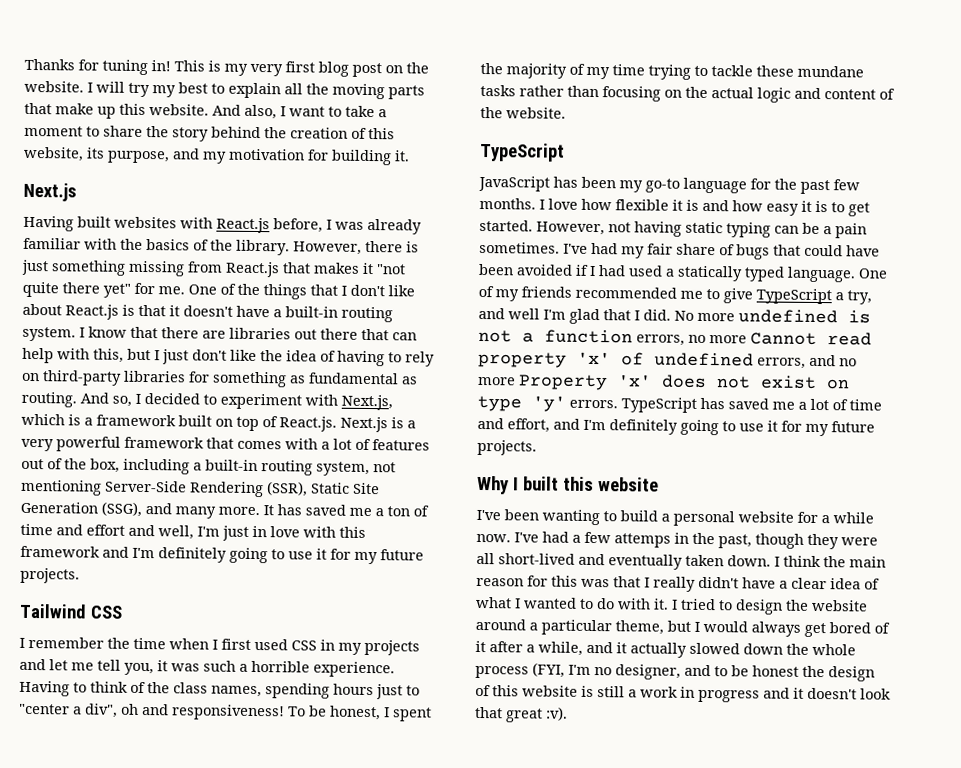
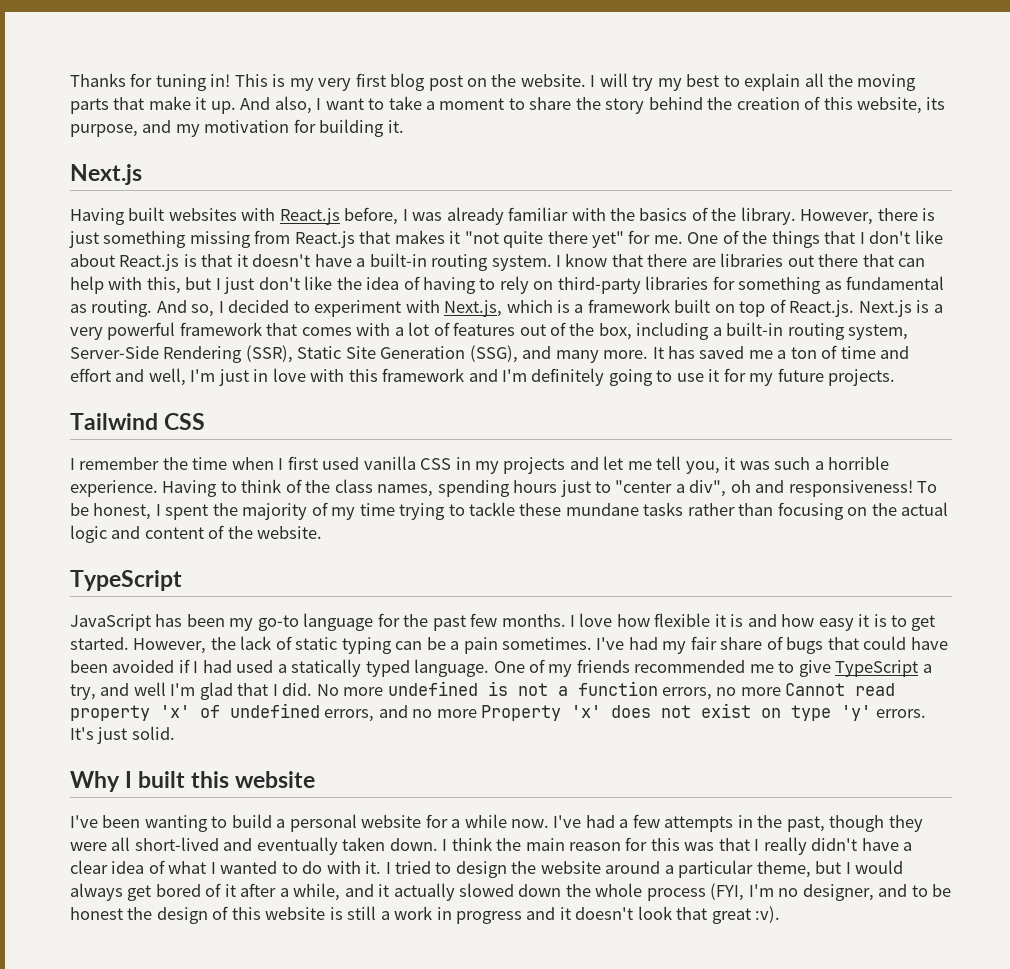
- I will try my best to explain all the moving parts that make up this website.
+ I will try my best to explain all the moving parts that make it up.
- And so, I decided to experiment with Next.js, which is a framework built on top of React.js. Next.js is a very powerful framework that comes with a lot of features out of the box, including a built-in routing system, not mentioning Server-Side Rendering (SSR), Static Site Generation (SSG), and many more.
+ And so, I decided to experiment with Next.js, which is a framework built on top of React.js. Next.js is a very powerful framework that comes with a lot of features out of the box, including a built-in routing system, Server-Side Rendering (SSR), Static Site Generation (SSG), and many more.
- I remember the time when I first used CSS in my projects and let me tell you, it was such a horrible experience.
+ I remember the time when I first used vanilla CSS in my projects and let me tell you, it was such a horrible experience.
- However, not having static typing can be a pain sometimes.
+ However, the lack of static typing can be a pain sometimes.
- TypeScript has saved me a lot of time and effort, and I'm definitely going to use it for my future projects.
+ It's just solid.
- I've had a few attemps in the past, though they were all short-lived and eventually taken down.
+ I've had a few attempts in the past, though they were all short-lived and eventually taken down.

